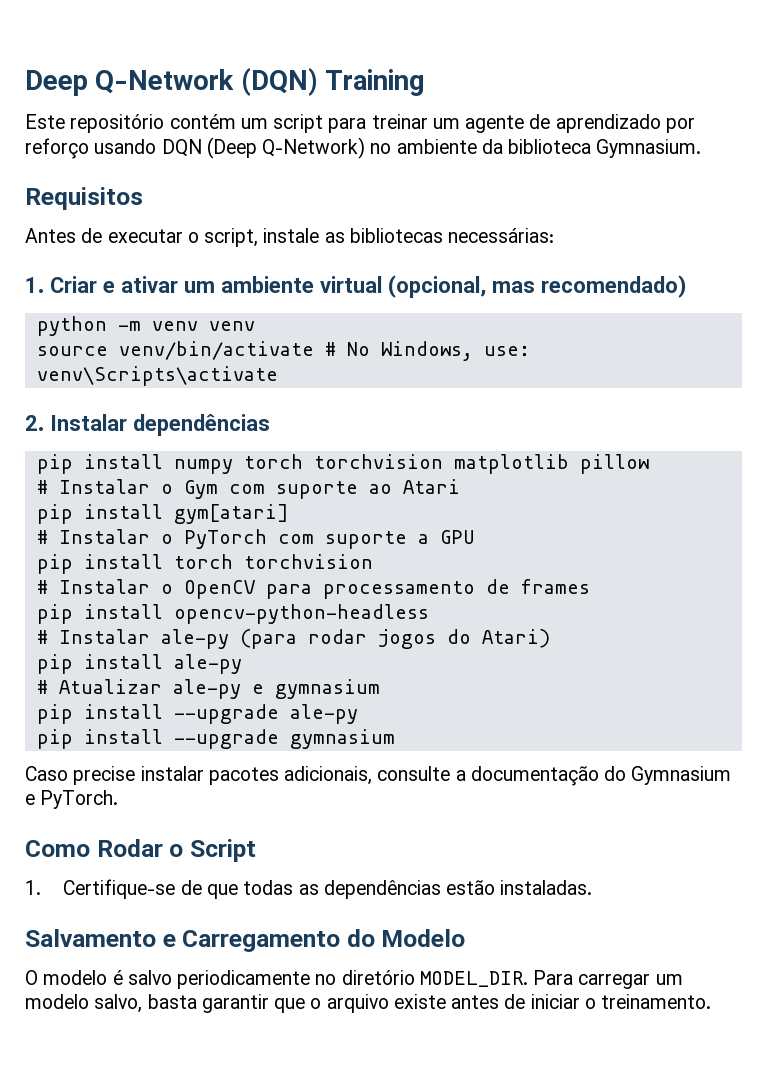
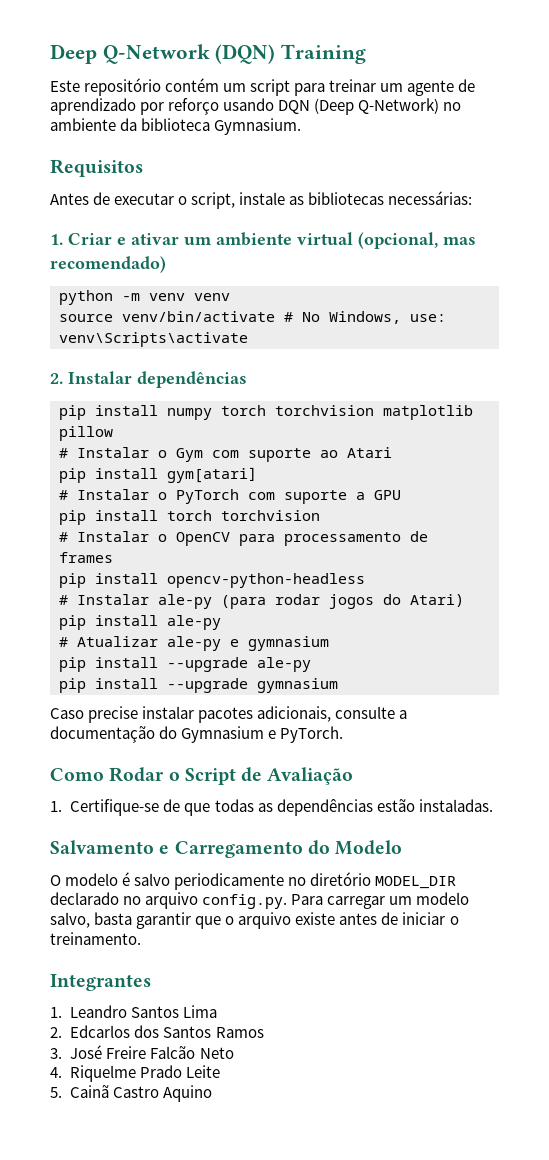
- Como Rodar o Script
+ Como Rodar o Script de Avaliação
- O modelo é salvo periodicamente no diretório MODEL_DIR. Para carregar um modelo salvo, basta garantir que o arquivo existe antes de iniciar o treinamento.
+ O modelo é salvo periodicamente no diretório MODEL_DIR declarado no arquivo config.py. Para carregar um modelo salvo, basta garantir que o arquivo existe antes de iniciar o treinamento.
+ Integrantes
+ 1. Leandro Santos Lima
+ 2. Edcarlos dos Santos Ramos
+ 3. José Freire Falcão Neto
+ 4. Riquelme Prado Leite
+ 5. Cainã Castro Aquino

